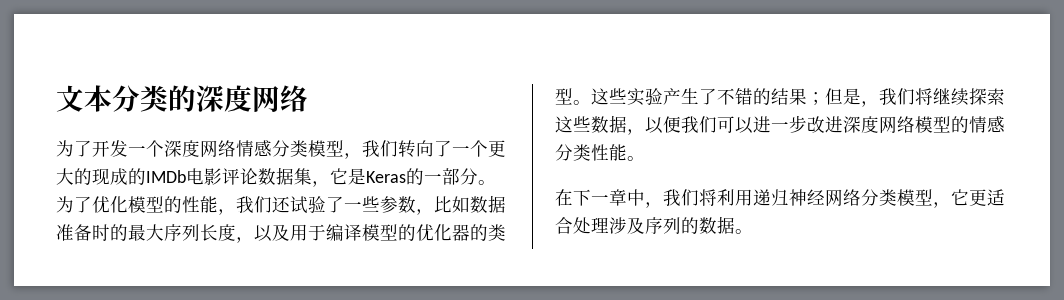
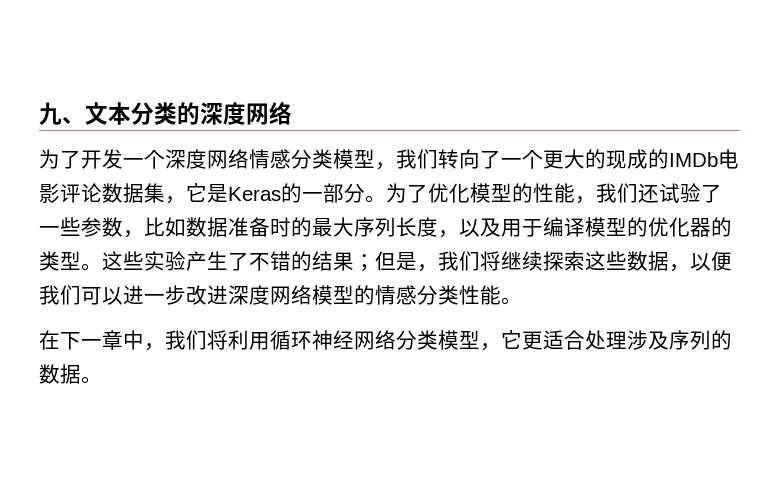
- 文本分类的深度网络
+ 九、文本分类的深度网络
- 在下一章中，我们将利用递归神经网络分类模型，它更适合处理涉及序列的数据。
+ 在下一章中，我们将利用循环神经网络分类模型，它更适合处理涉及序列的数据。

